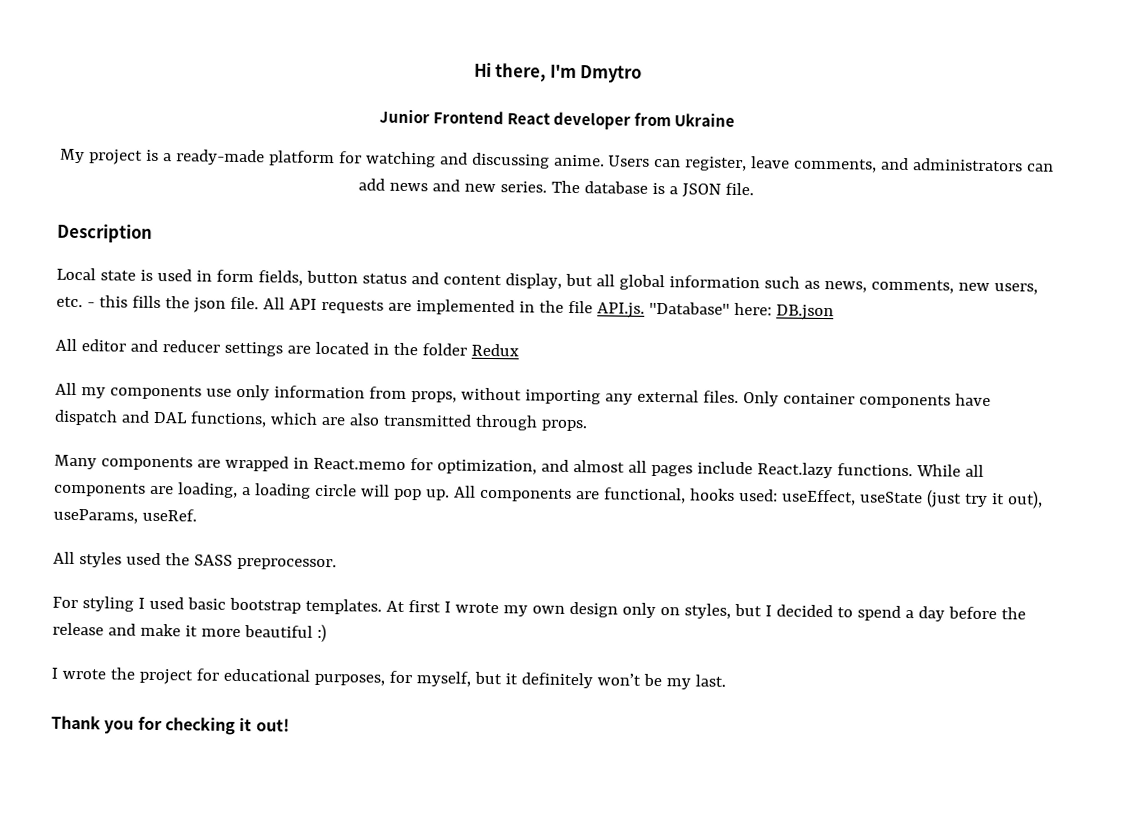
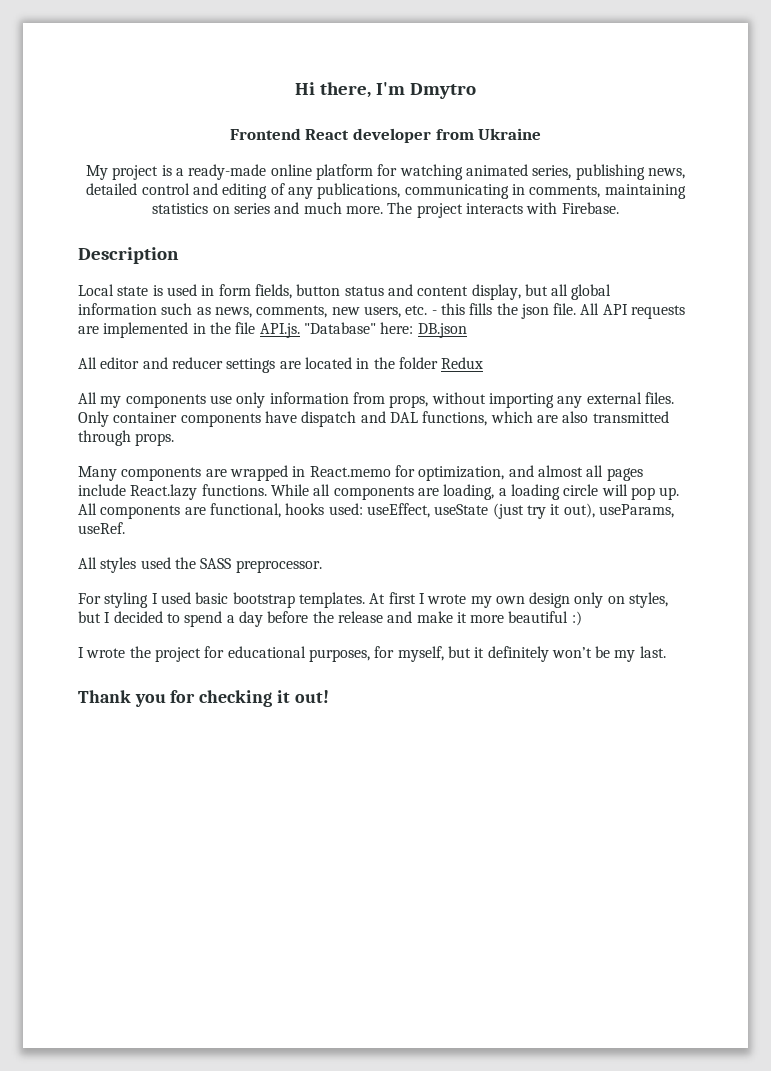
- Junior Frontend React developer from Ukraine
+ Frontend React developer from Ukraine
- My project is a ready-made platform for watching and discussing anime. Users can register, leave comments, and administrators can add news and new series. The database is a JSON file.
+ My project is a ready-made online platform for watching animated series, publishing news, detailed control and editing of any publications, communicating in comments, maintaining statistics on series and much more. The project interacts with Firebase.

